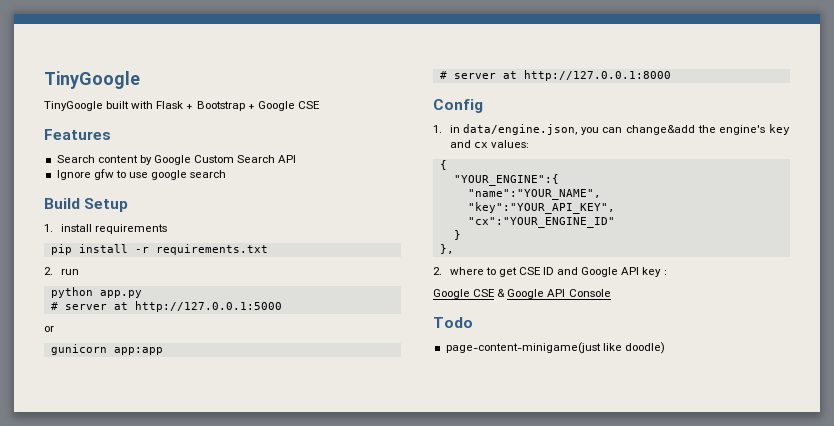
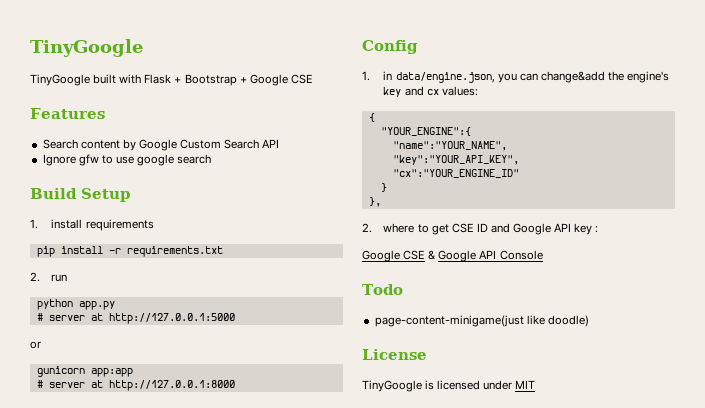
+ License
+ TinyGoogle is licensed under MIT

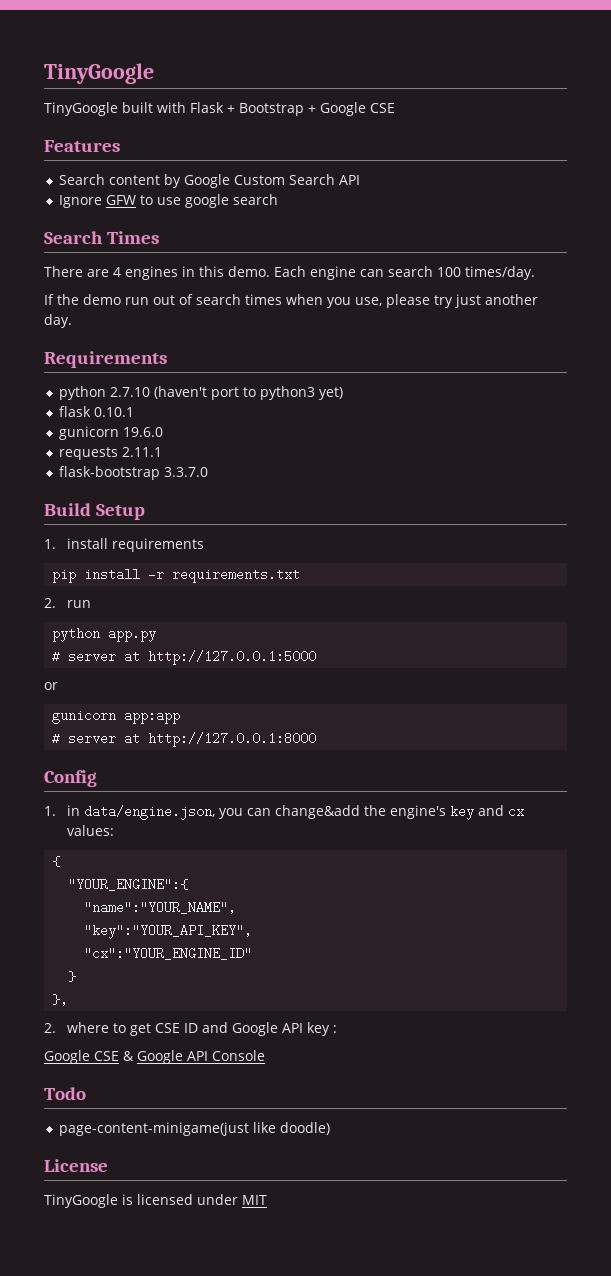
- Ignore gfw to use google search
+ Ignore GFW to use google search
+ Search Times
+ There are 4 engines in this demo. Each engine can search 100 times/day.
+ If the demo run out of search times when you use, please try just another day.
+ Requirements
+ python 2.7.10 (haven't port to python3 yet)
+ flask 0.10.1
+ gunicorn 19.6.0
+ requests 2.11.1
+ flask-bootstrap 3.3.7.0

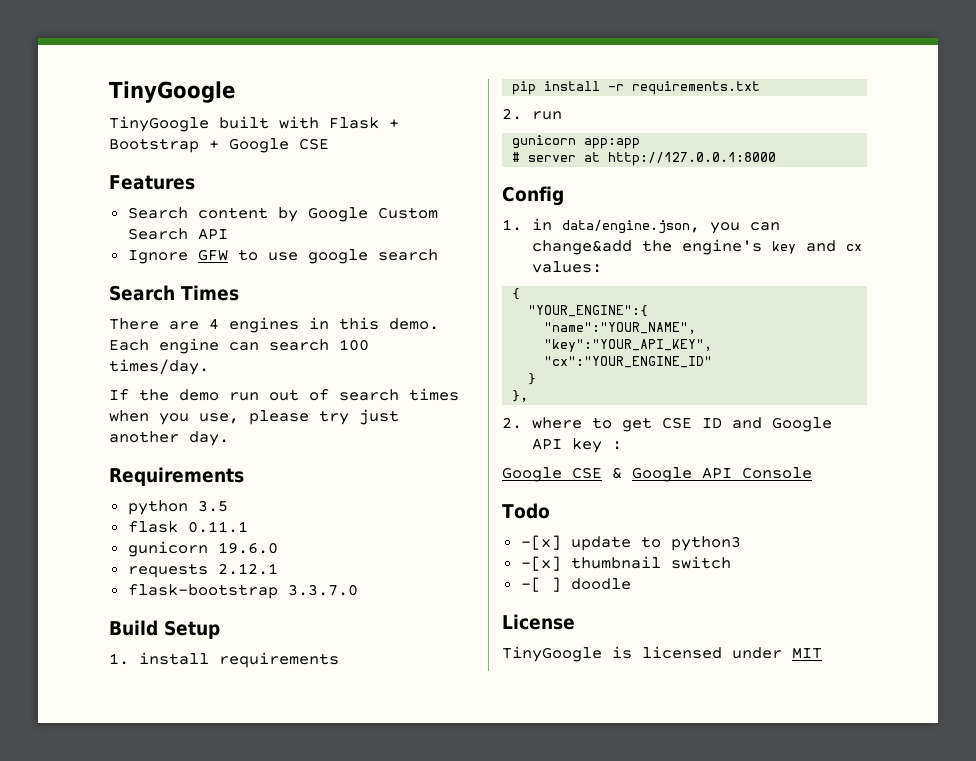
- python 2.7.10 (haven't port to python3 yet)
+ python 3.5
- flask 0.10.1
+ flask 0.11.1
- requests 2.11.1
+ requests 2.12.1
- python app.py
- # server at http://127.0.0.1:5000
- or
- page-content-minigame(just like doodle)
+ -[x] update to python3
+ -[x] thumbnail switch
+ -[ ] doodle

